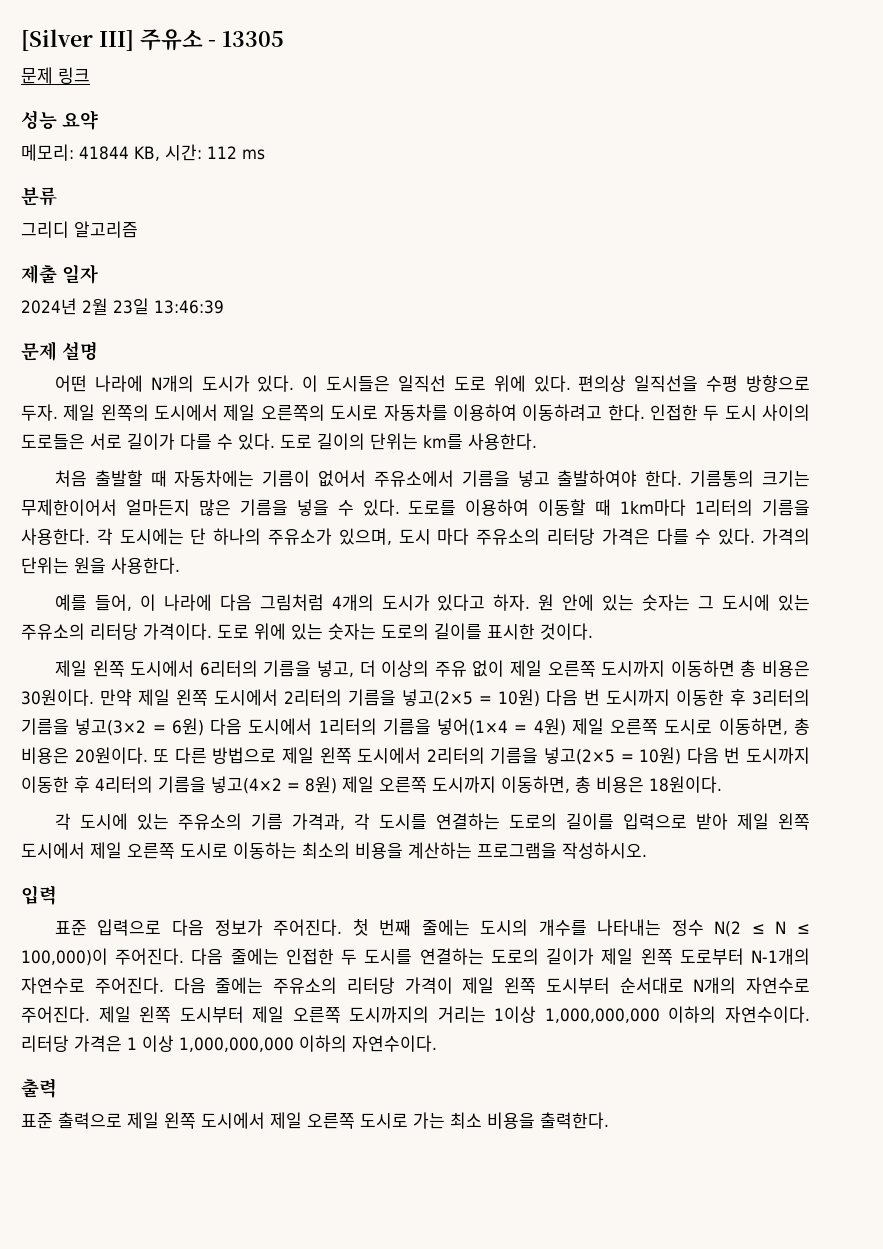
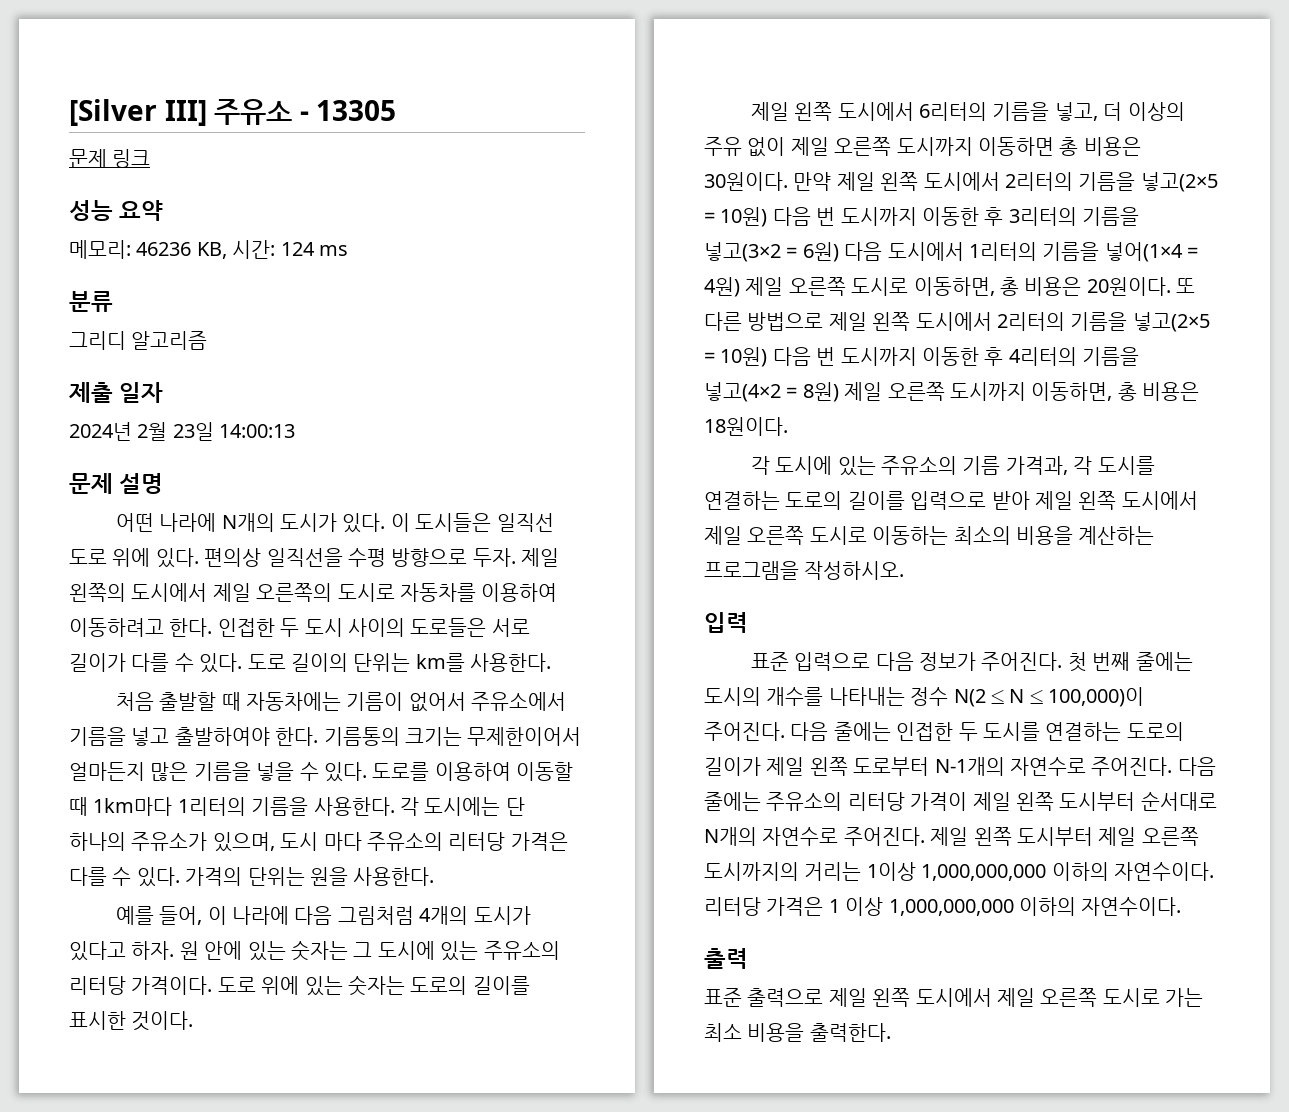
- 메모리: 41844 KB, 시간: 112 ms
+ 메모리: 46236 KB, 시간: 124 ms
- 2024년 2월 23일 13:46:39
+ 2024년 2월 23일 14:00:13

